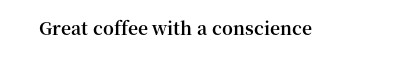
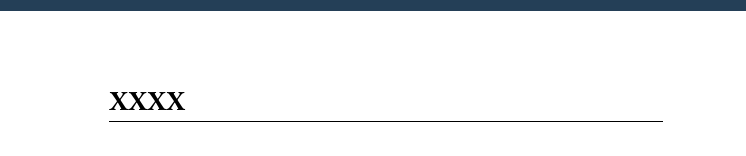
- Great coffee with a conscience
+ XXXX

